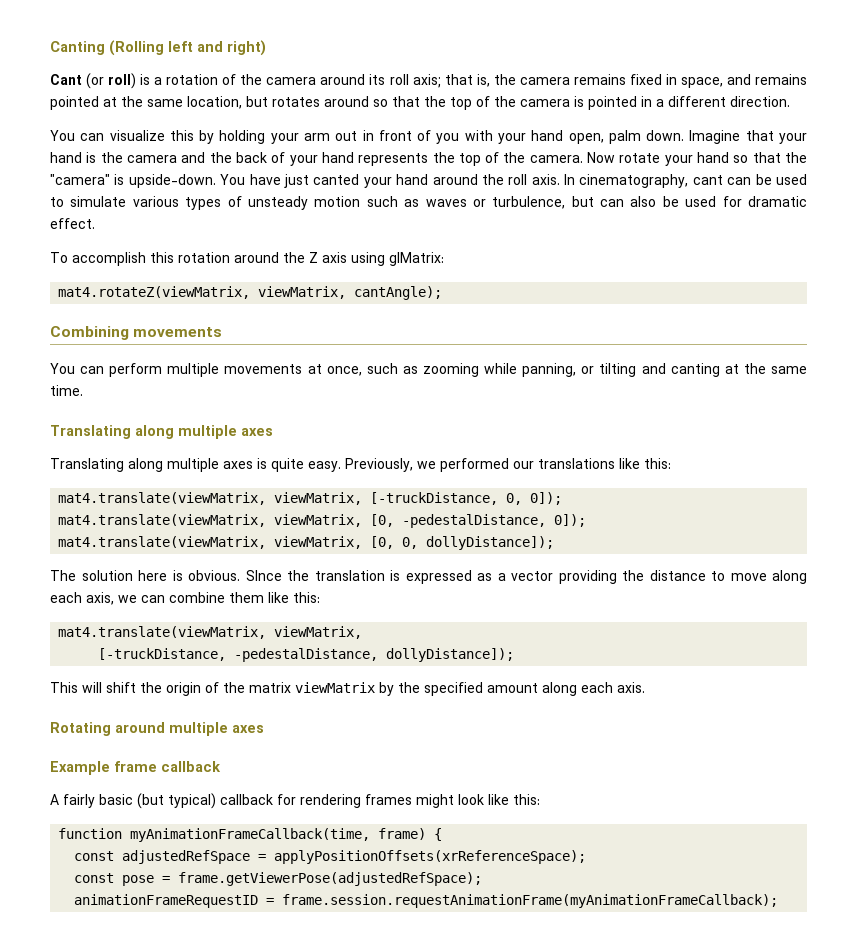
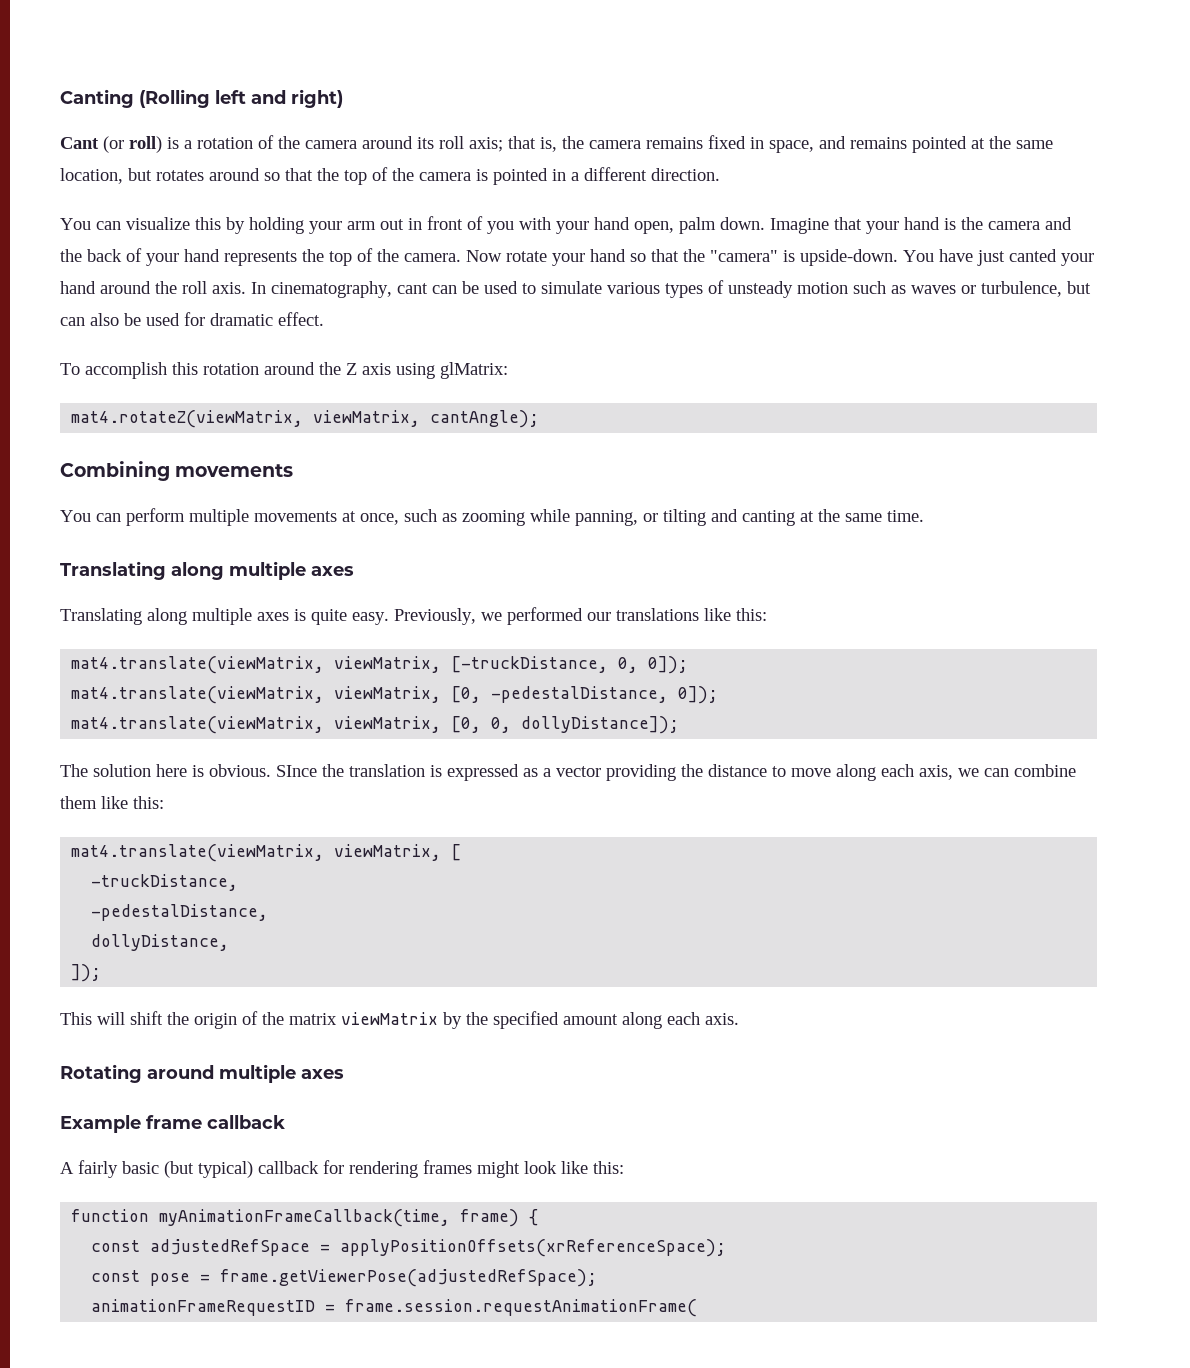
  SInce the translation is expressed as a vector providing the distance to move along each axis, we can combine them like this:
- mat4.translate(viewMatrix, viewMatrix,
- [-truckDistance, -pedestalDistance, dollyDistance]);
+ mat4.translate(viewMatrix, viewMatrix, [
+ -truckDistance,
+ -pedestalDistance,
+ dollyDistance,
+ ]);
- animationFrameRequestID = frame.session.requestAnimationFrame(myAnimationFrameCallback);
+ animationFrameRequestID = frame.session.requestAnimationFrame(

